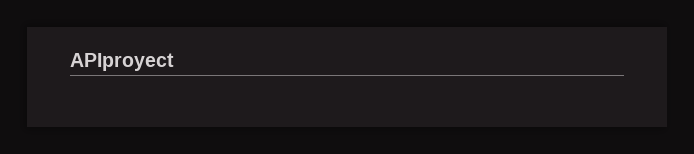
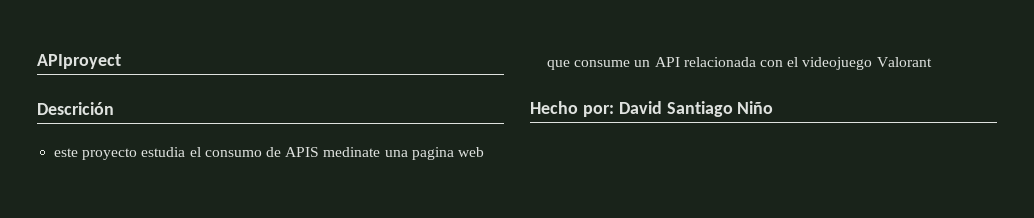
+ Descrición
+ este proyecto estudia el consumo de APIS medinate una pagina web que consume un API relacionada con el videojuego Valorant
+ Hecho por: David Santiago Niño

